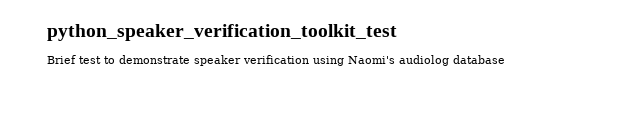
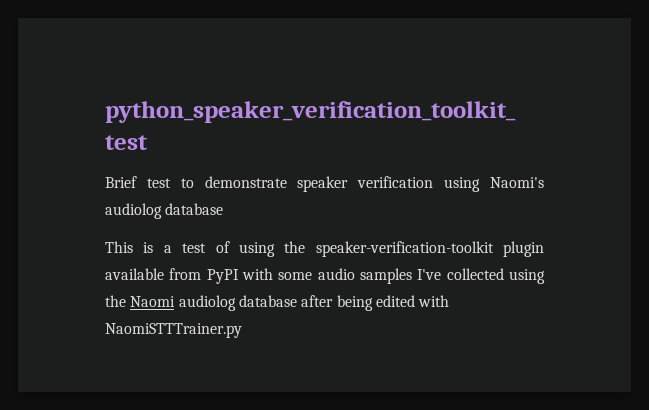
+ This is a test of using the speaker-verification-toolkit plugin available from PyPI with some audio samples I've collected using the Naomi audiolog database after being edited with NaomiSTTTrainer.py

